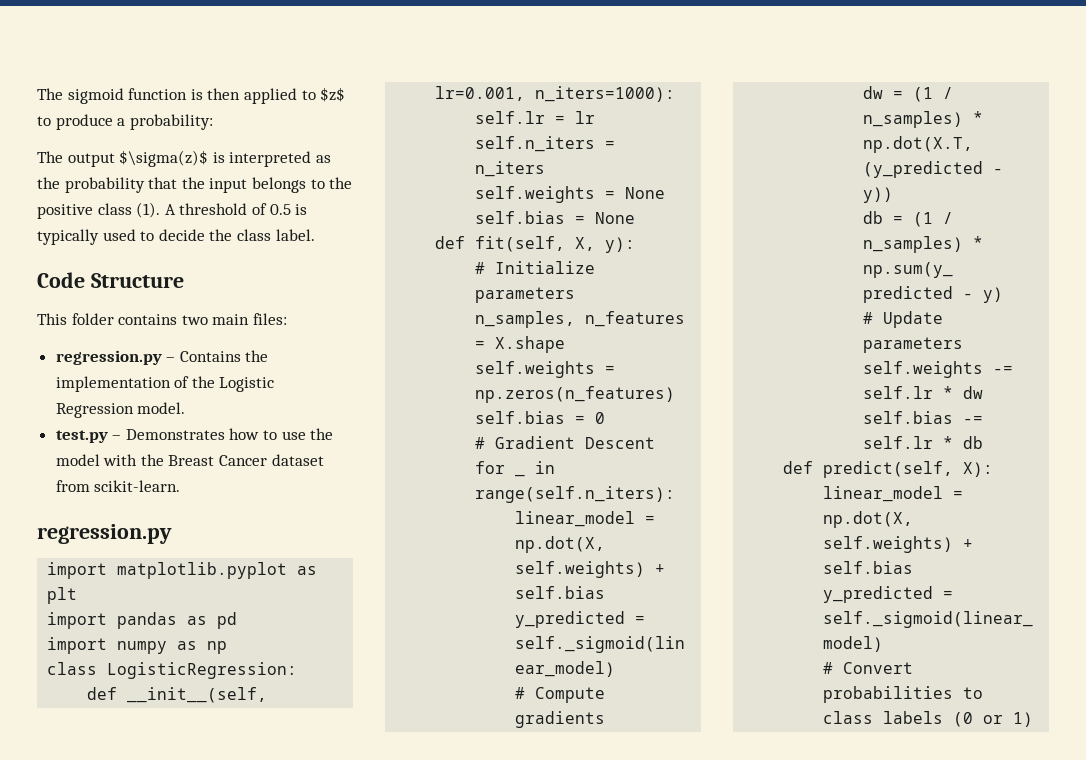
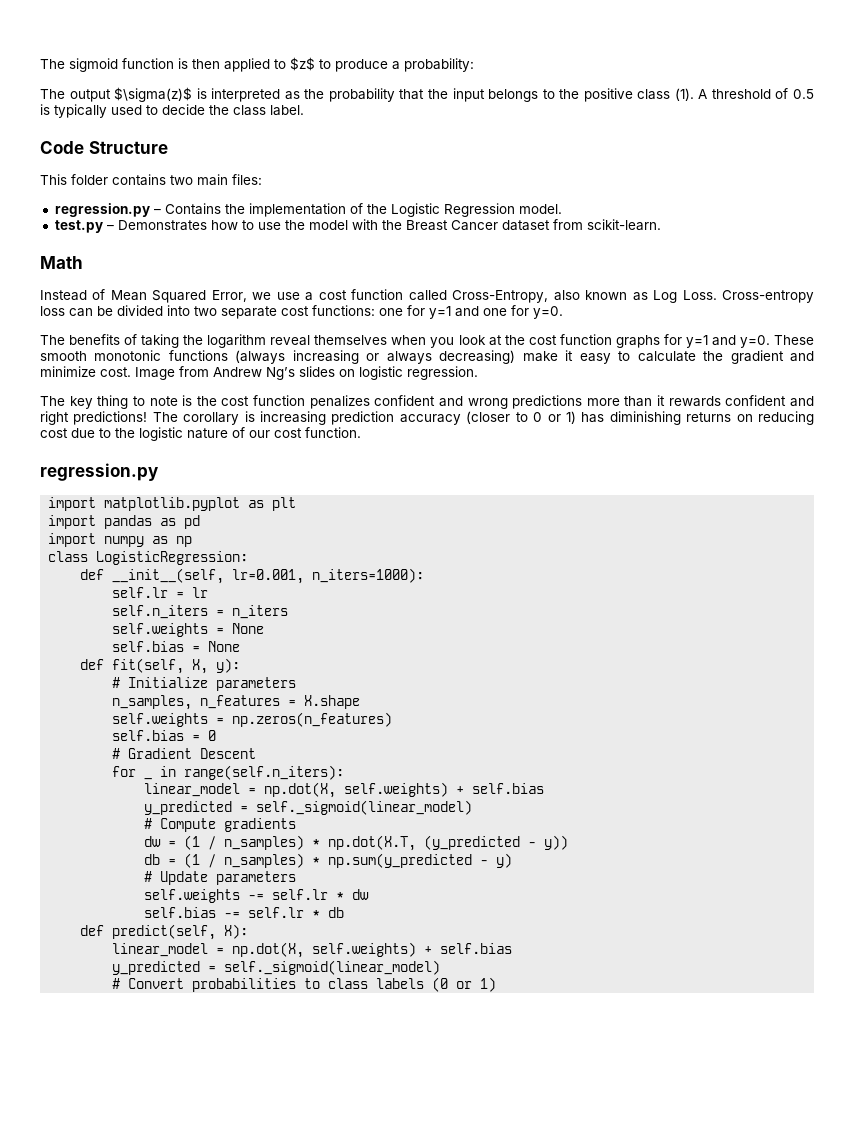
+ Math
+ Instead of Mean Squared Error, we use a cost function called Cross-Entropy, also known as Log Loss. Cross-entropy loss can be divided into two separate cost functions: one for y=1 and one for y=0.
+ The benefits of taking the logarithm reveal themselves when you look at the cost function graphs for y=1 and y=0. These smooth monotonic functions (always increasing or always decreasing) make it easy to calculate the gradient and minimize cost. Image from Andrew Ng’s slides on logistic regression.
+ The key thing to note is the cost function penalizes confident and wrong predictions more than it rewards confident and right predictions! The corollary is increasing prediction accuracy (closer to 0 or 1) has diminishing returns on reducing cost due to the logistic nature of our cost function.

